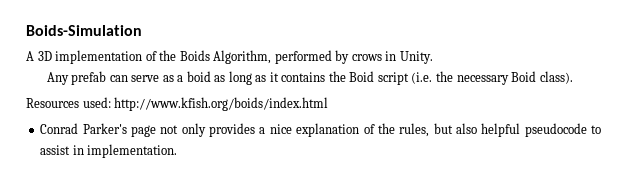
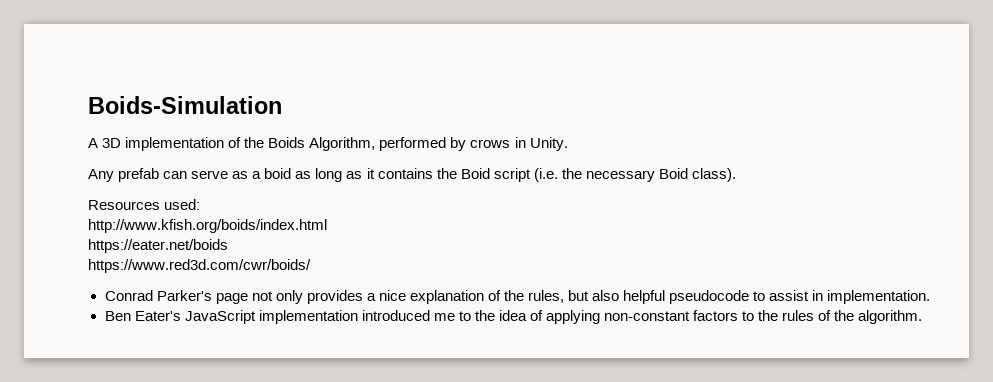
- Resources used: http://www.kfish.org/boids/index.html
+ Resources used:
+ http://www.kfish.org/boids/index.html
+ https://eater.net/boids
+ https://www.red3d.com/cwr/boids/
+ Ben Eater's JavaScript implementation introduced me to the idea of applying non-constant factors to the rules of the algorithm.

